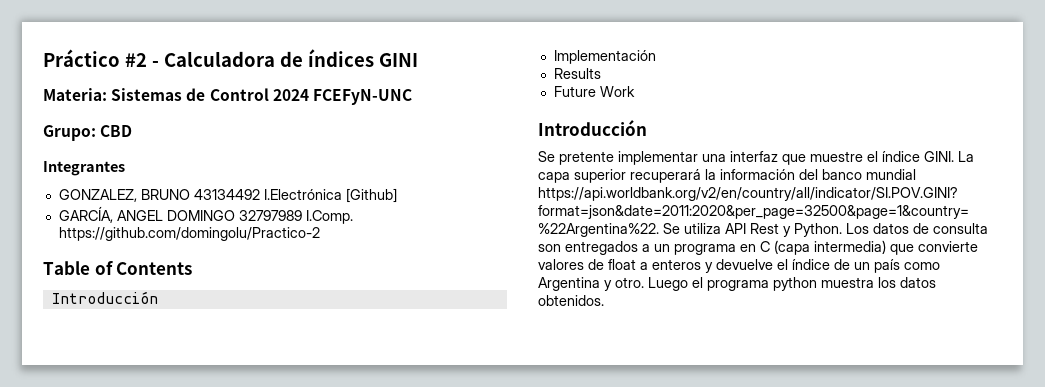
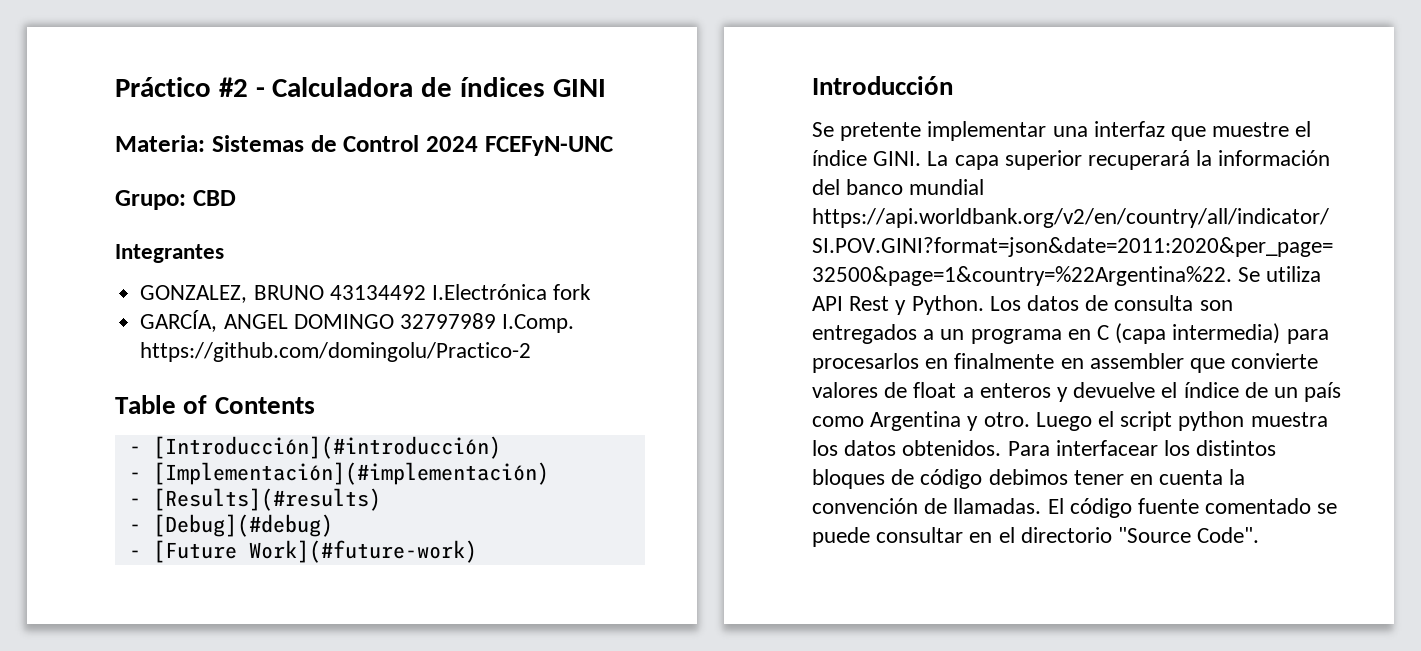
- GONZALEZ, BRUNO 43134492 I.Electrónica [Github]
+ GONZALEZ, BRUNO 43134492 I.Electrónica fork
  Table of Contents
- Introducción
- Implementación
- Results
- Future Work
+ - [Introducción](#introducción)
+ - [Implementación](#implementación)
+ - [Results](#results)
+ - [Debug](#debug)
+ - [Future Work](#future-work)
- Los datos de consulta son entregados a un programa en C (capa intermedia) que convierte valores de float a enteros y devuelve el índice de un país como Argentina y otro.
+ Los datos de consulta son entregados a un programa en C (capa intermedia) para procesarlos en finalmente en assembler que convierte valores de float a enteros y devuelve el índice de un país como Argentina y otro.
- Luego el programa python muestra los datos obtenidos.
+ Luego el script python muestra los datos obtenidos.
+ Para interfacear los distintos bloques de código debimos tener en cuenta la convención de llamadas. El código fuente comentado se puede consultar en el directorio "Source Code".

